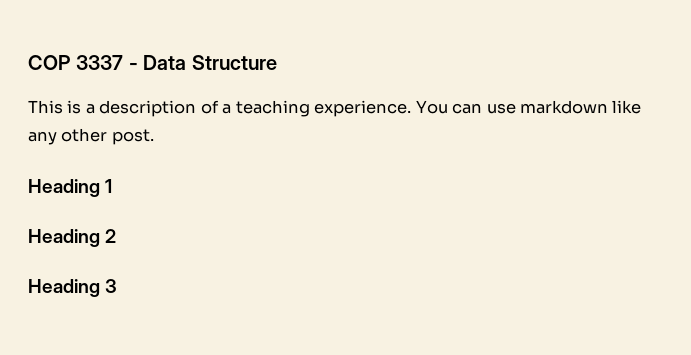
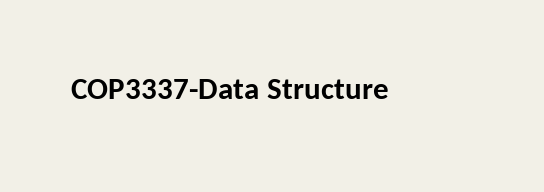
- COP 3337 - Data Structure
- This is a description of a teaching experience. You can use markdown like any other post.
- Heading 1
- Heading 2
- Heading 3
+ COP3337-Data Structure

